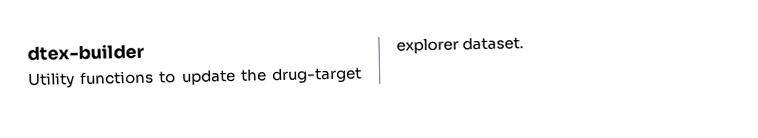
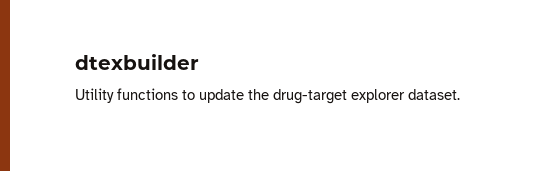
- dtex-builder
+ dtexbuilder

